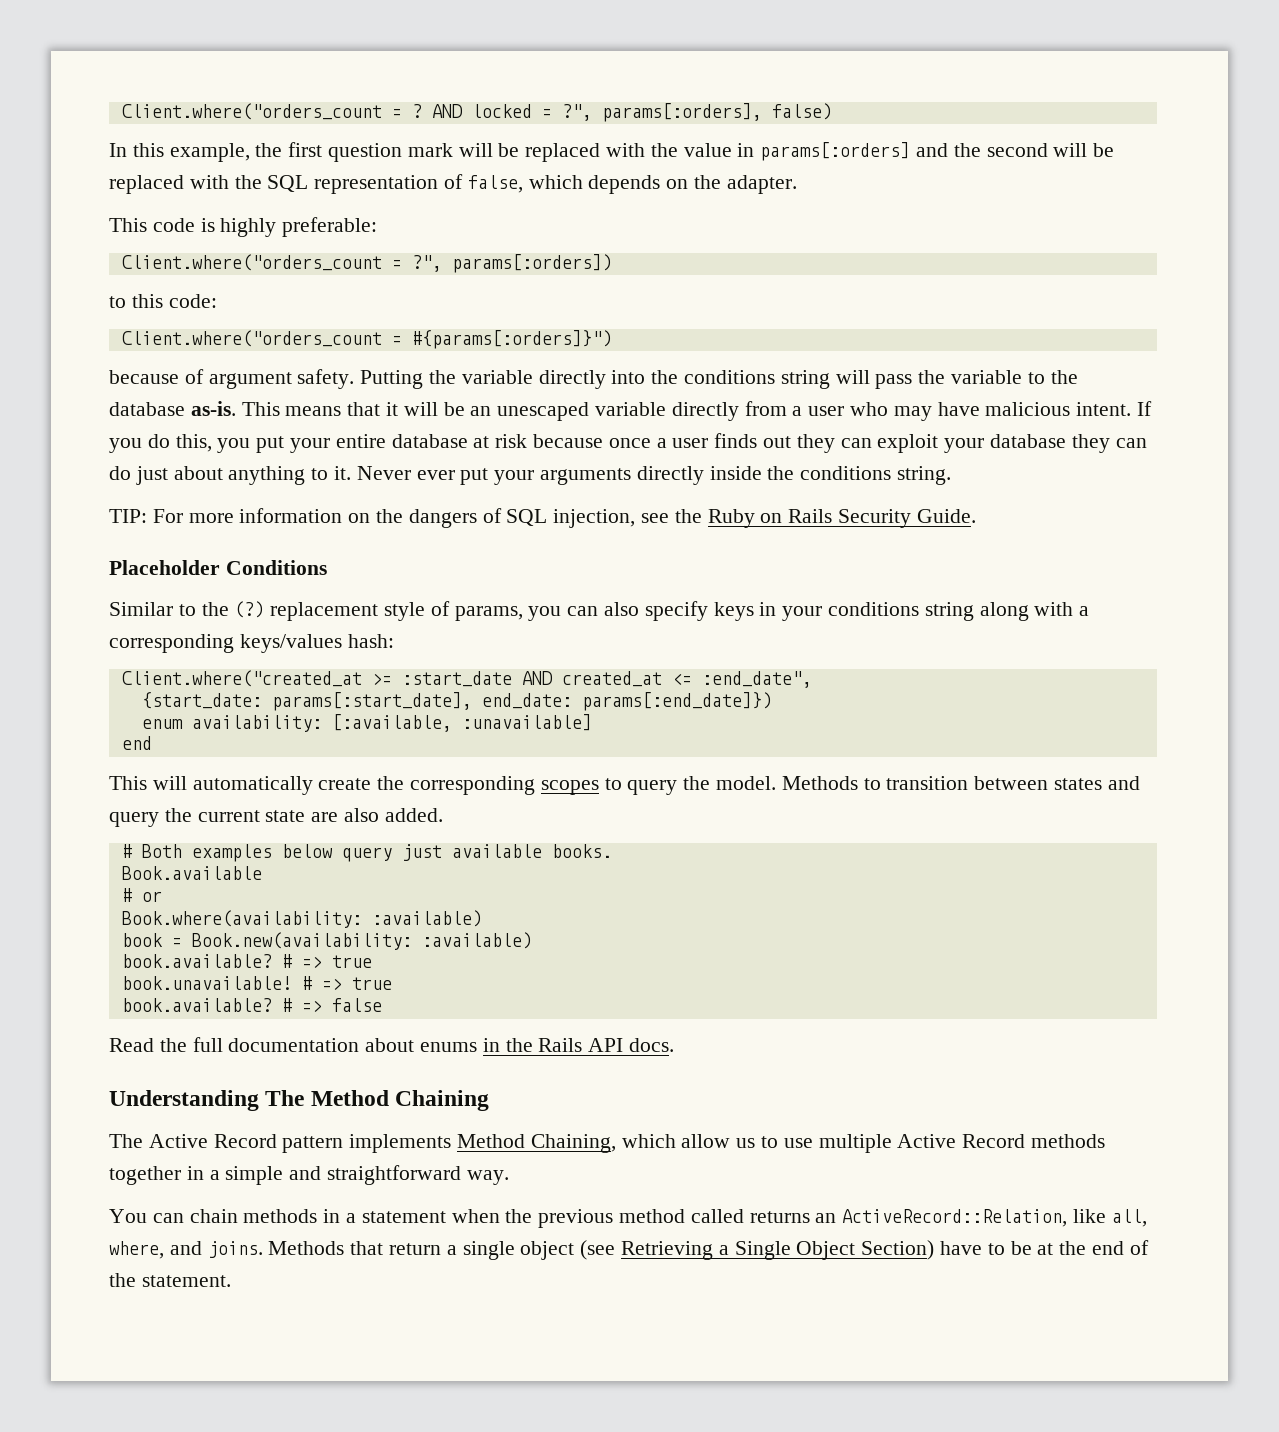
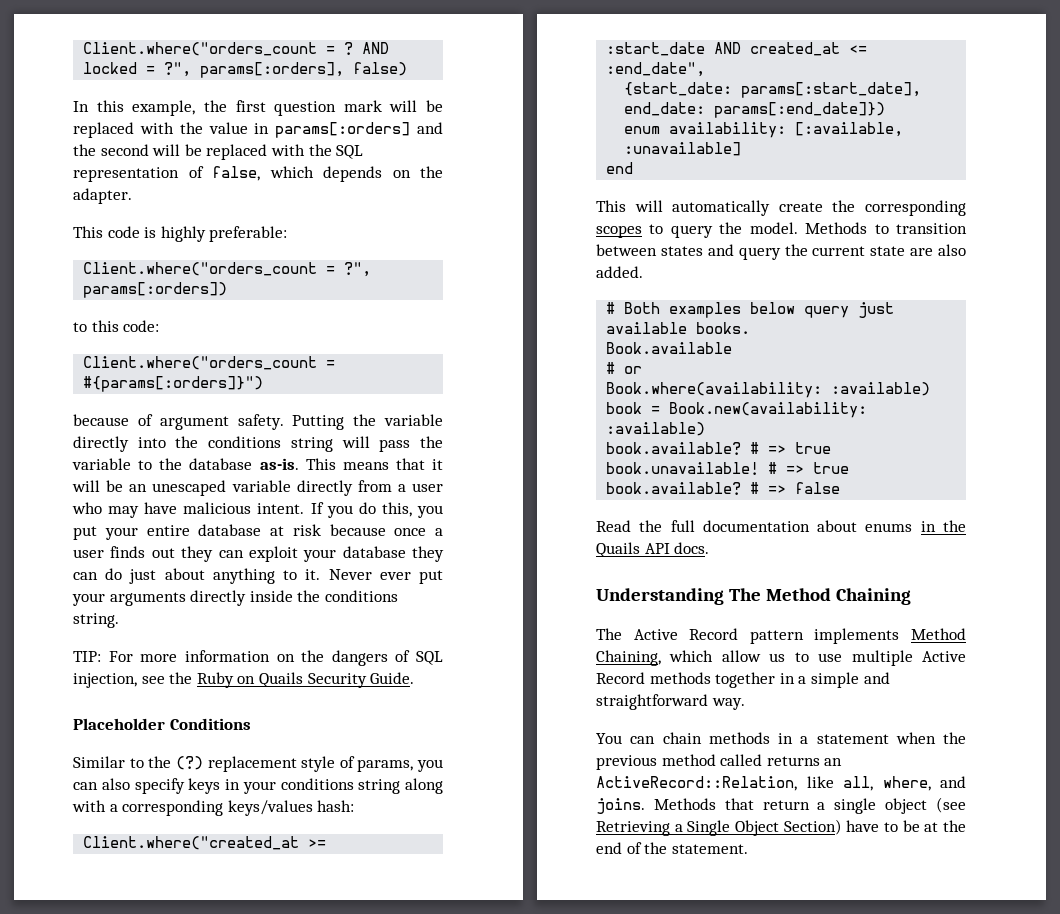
- TIP: For more information on the dangers of SQL injection, see the Ruby on Rails Security Guide.
+ TIP: For more information on the dangers of SQL injection, see the Ruby on Quails Security Guide.
- Read the full documentation about enums in the Rails API docs.
+ Read the full documentation about enums in the Quails API docs.

